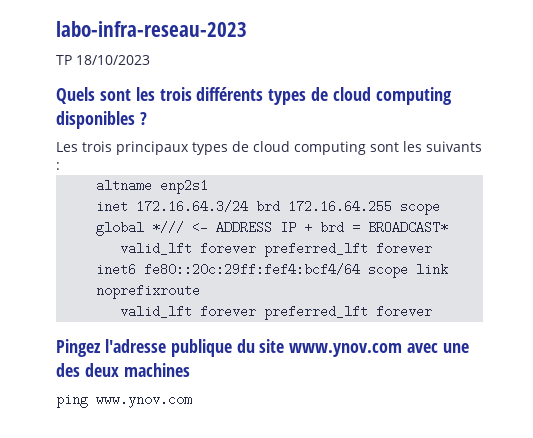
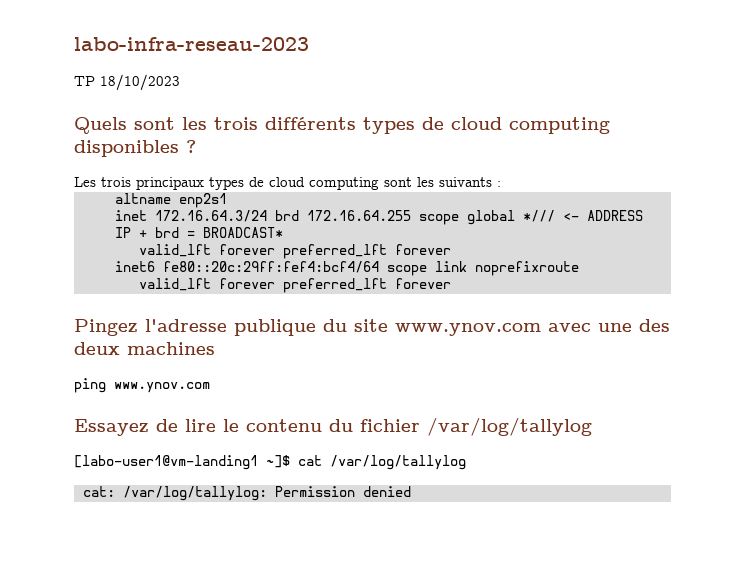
+ Essayez de lire le contenu du fichier /var/log/tallylog
+ [labo-user1@vm-landing1 ~]$ cat /var/log/tallylog
+ cat: /var/log/tallylog: Permission denied

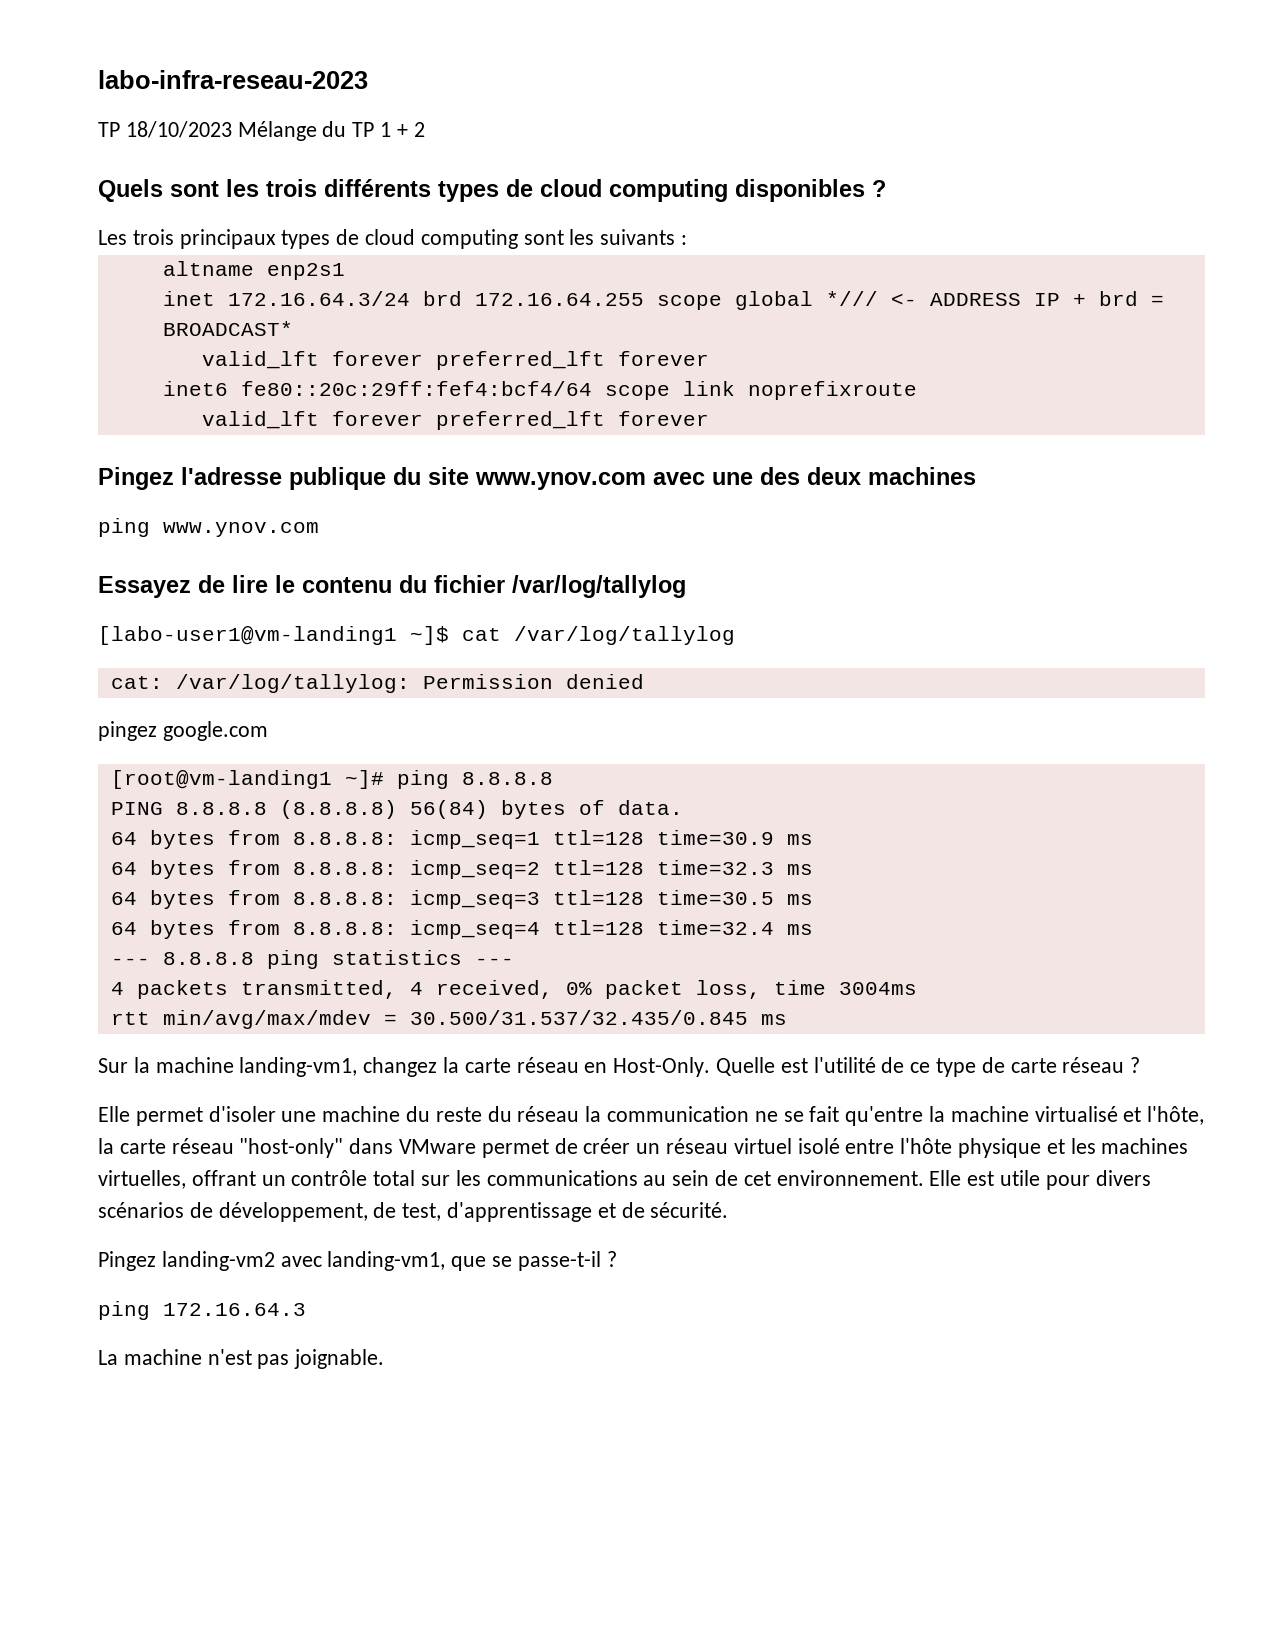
- TP 18/10/2023
+ TP 18/10/2023 Mélange du TP 1 + 2
+ pingez google.com
+ [root@vm-landing1 ~]# ping 8.8.8.8
+ PING 8.8.8.8 (8.8.8.8) 56(84) bytes of data.
+ 64 bytes from 8.8.8.8: icmp_seq=1 ttl=128 time=30.9 ms
+ 64 bytes from 8.8.8.8: icmp_seq=2 ttl=128 time=32.3 ms
+ 64 bytes from 8.8.8.8: icmp_seq=3 ttl=128 time=30.5 ms
+ 64 bytes from 8.8.8.8: icmp_seq=4 ttl=128 time=32.4 ms
+ --- 8.8.8.8 ping statistics ---
+ 4 packets transmitted, 4 received, 0% packet loss, time 3004ms
+ rtt min/avg/max/mdev = 30.500/31.537/32.435/0.845 ms
+ Sur la machine landing-vm1, changez la carte réseau en Host-Only. Quelle est l'utilité de ce type de carte réseau ?
+ Elle permet d'isoler une machine du reste du réseau la communication ne se fait qu'entre la machine virtualisé et l'hôte, la carte réseau "host-only" dans VMware permet de créer un réseau virtuel isolé entre l'hôte physique et les machines virtuelles, offrant un contrôle total sur les communications au sein de cet environnement. Elle est utile pour divers scénarios de développement, de test, d'apprentissage et de sécurité.
+ Pingez landing-vm2 avec landing-vm1, que se passe-t-il ?
+ ping 172.16.64.3
+ La machine n'est pas joignable.

